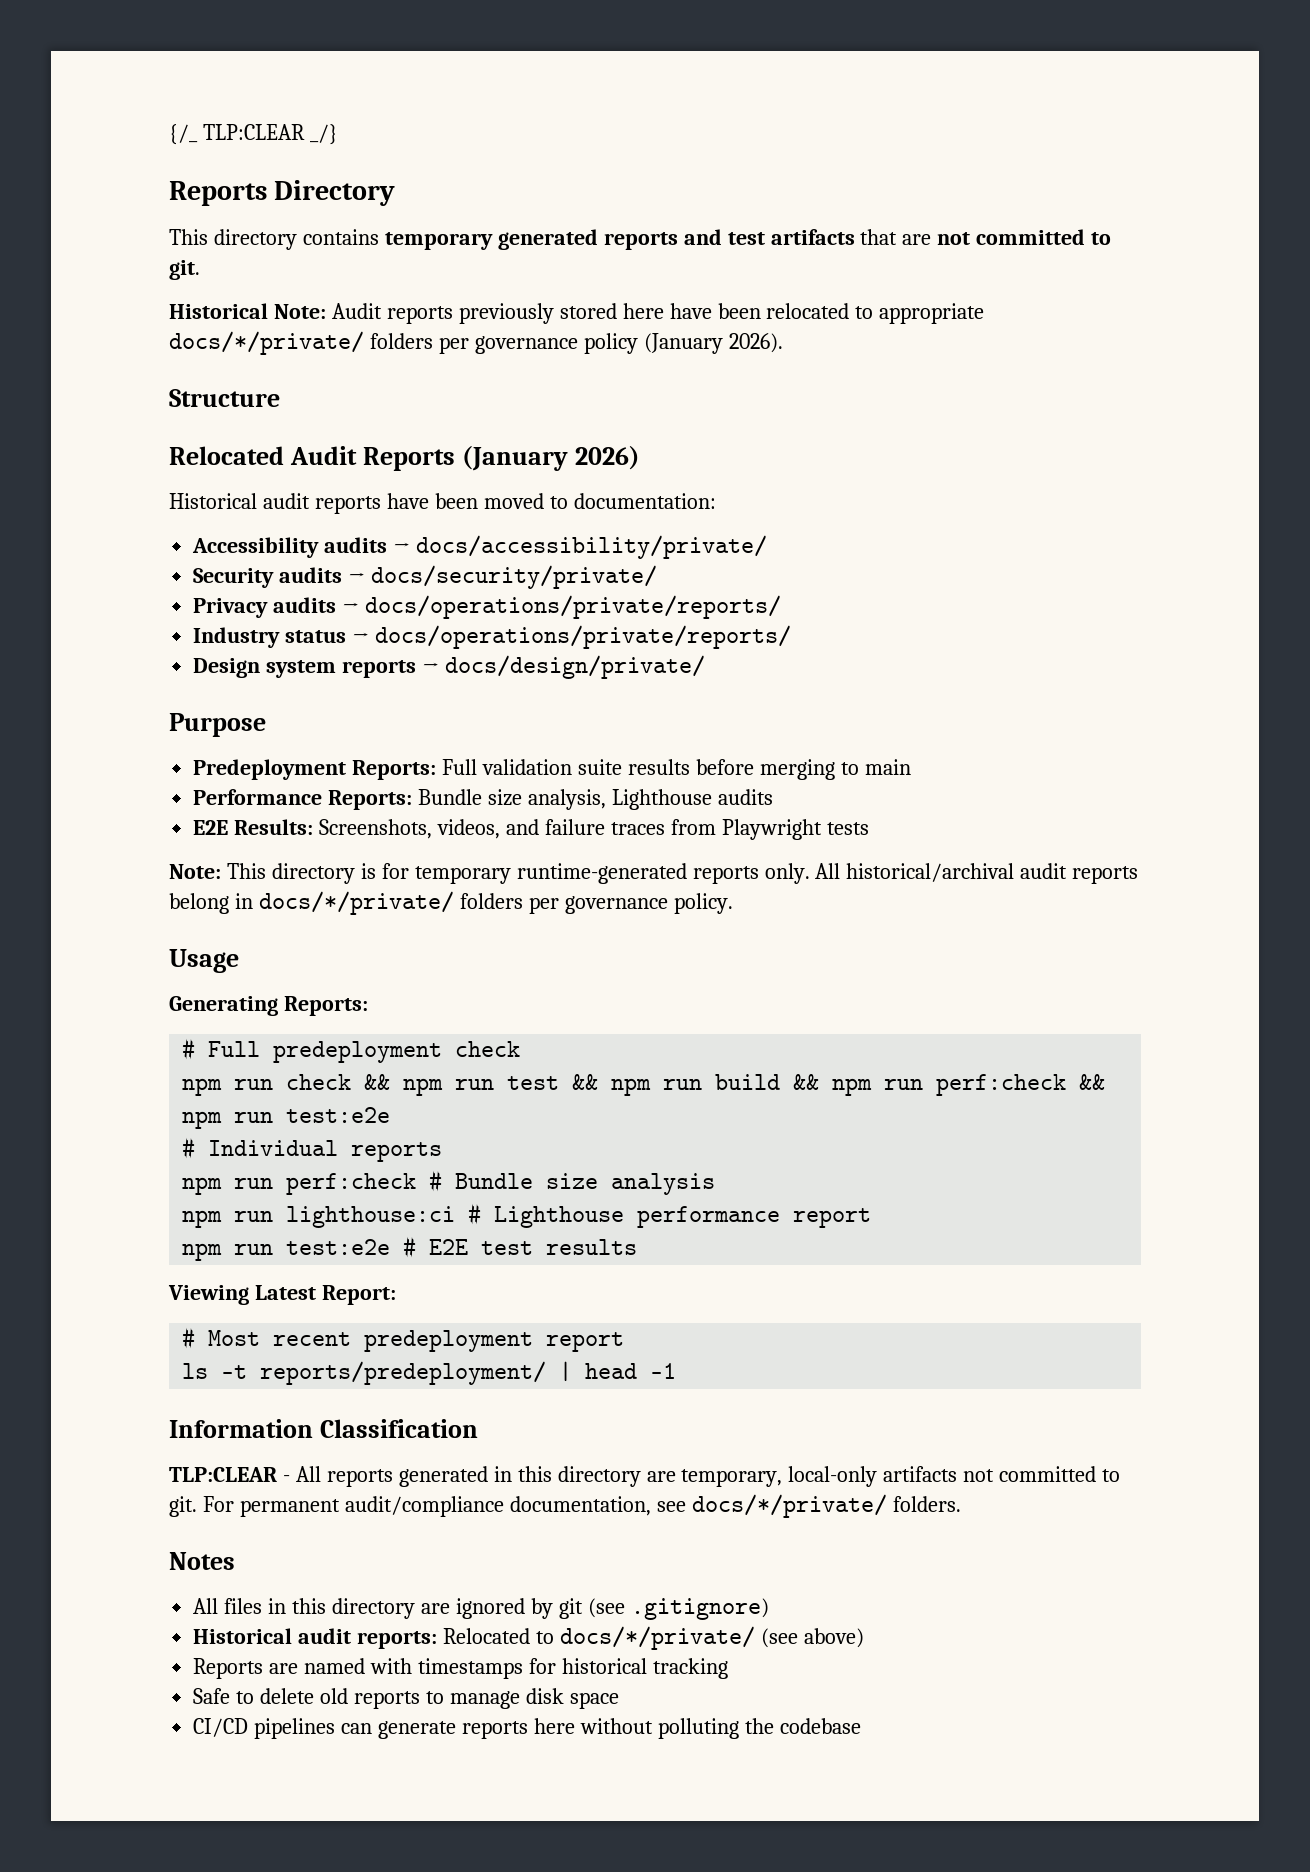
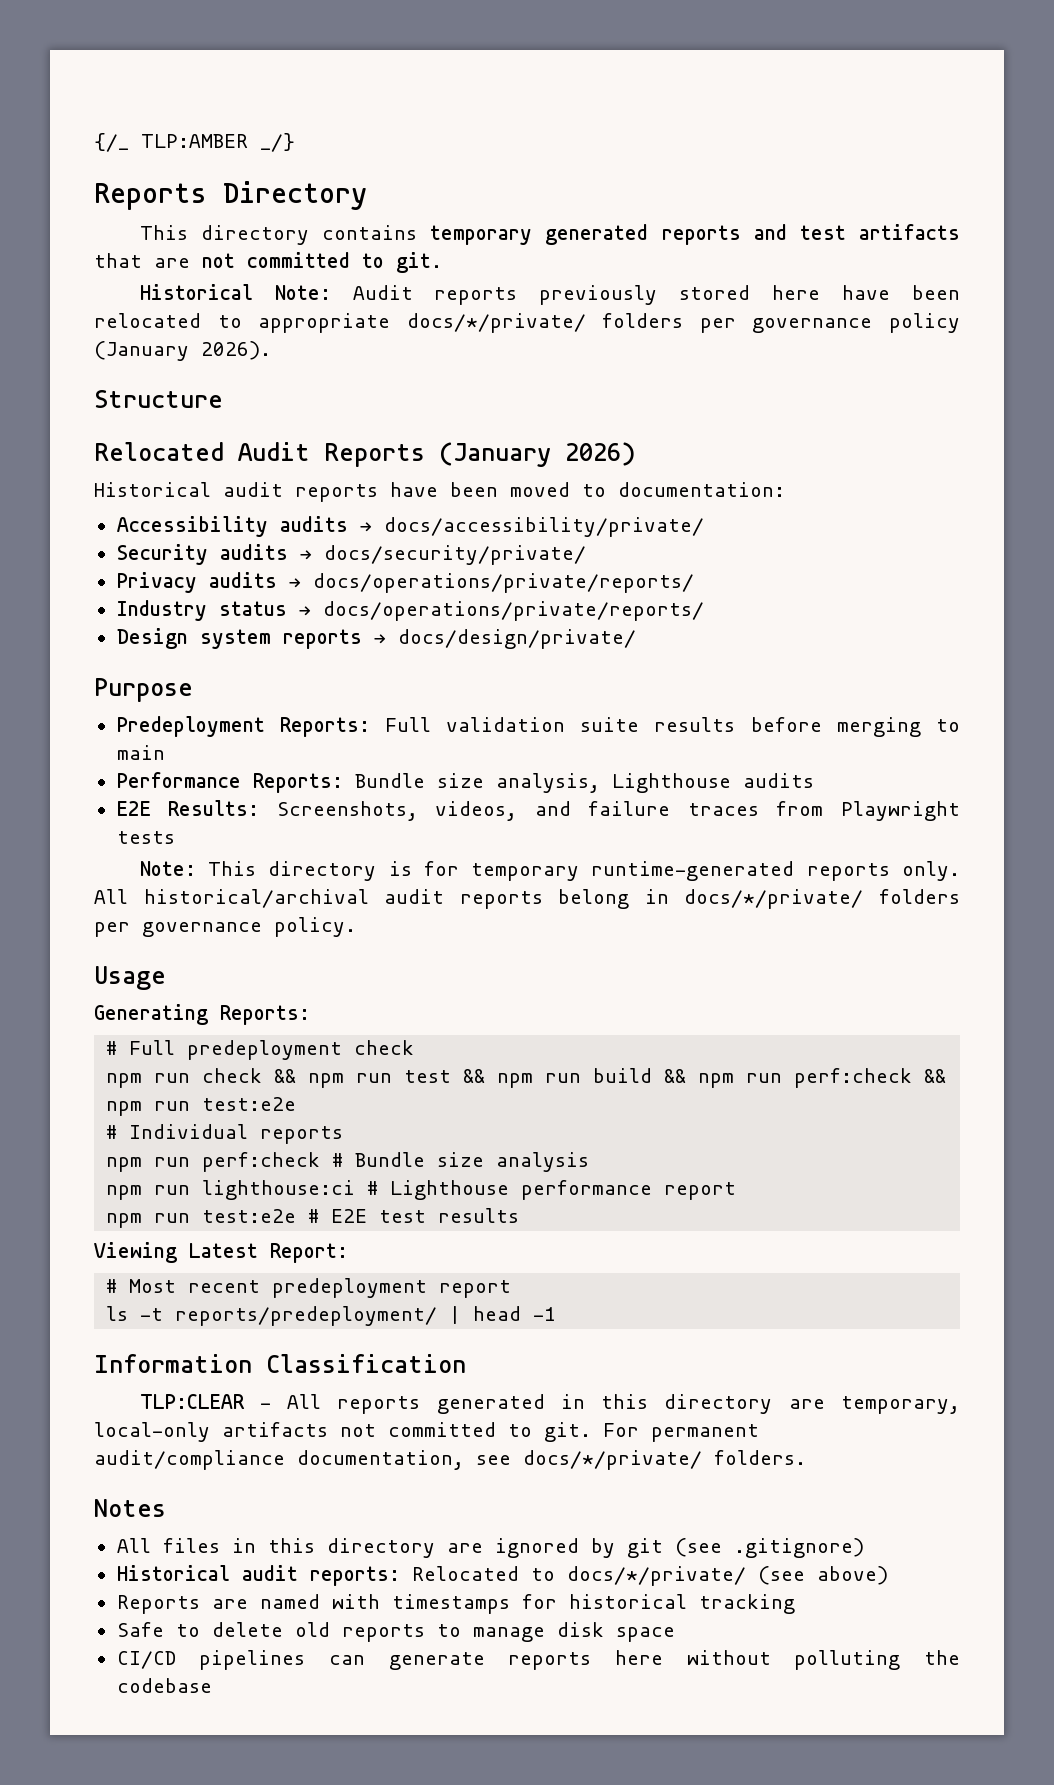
- {/_ TLP:CLEAR _/}
+ {/_ TLP:AMBER _/}

